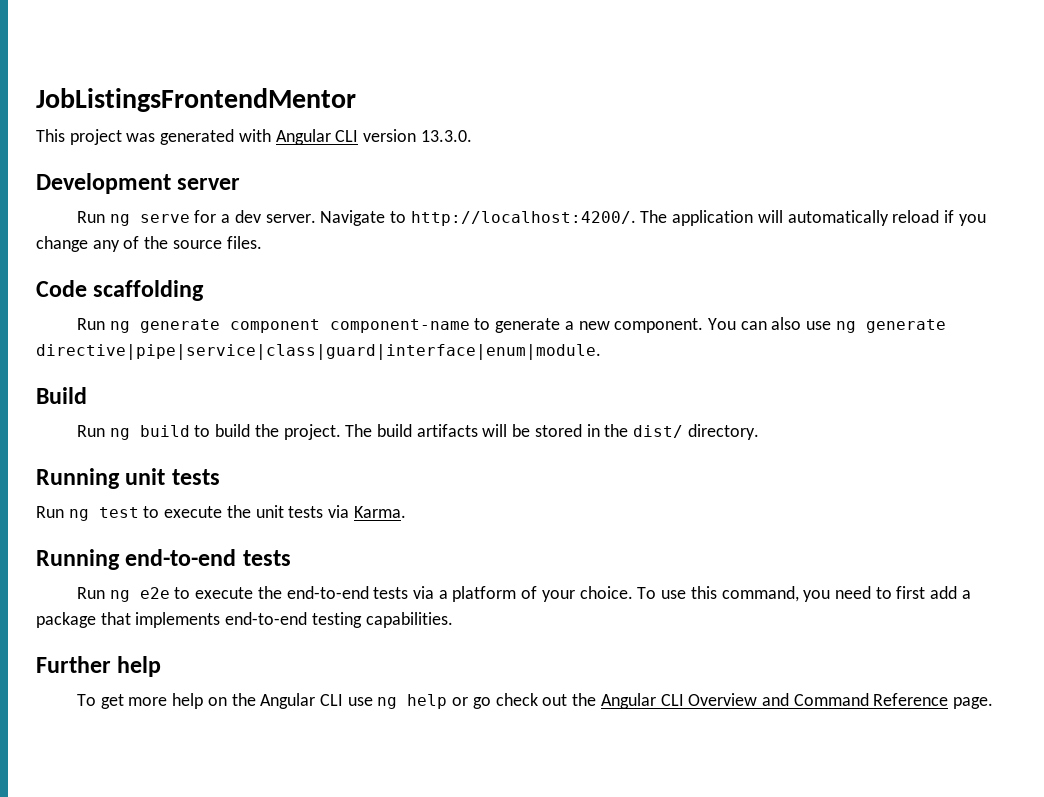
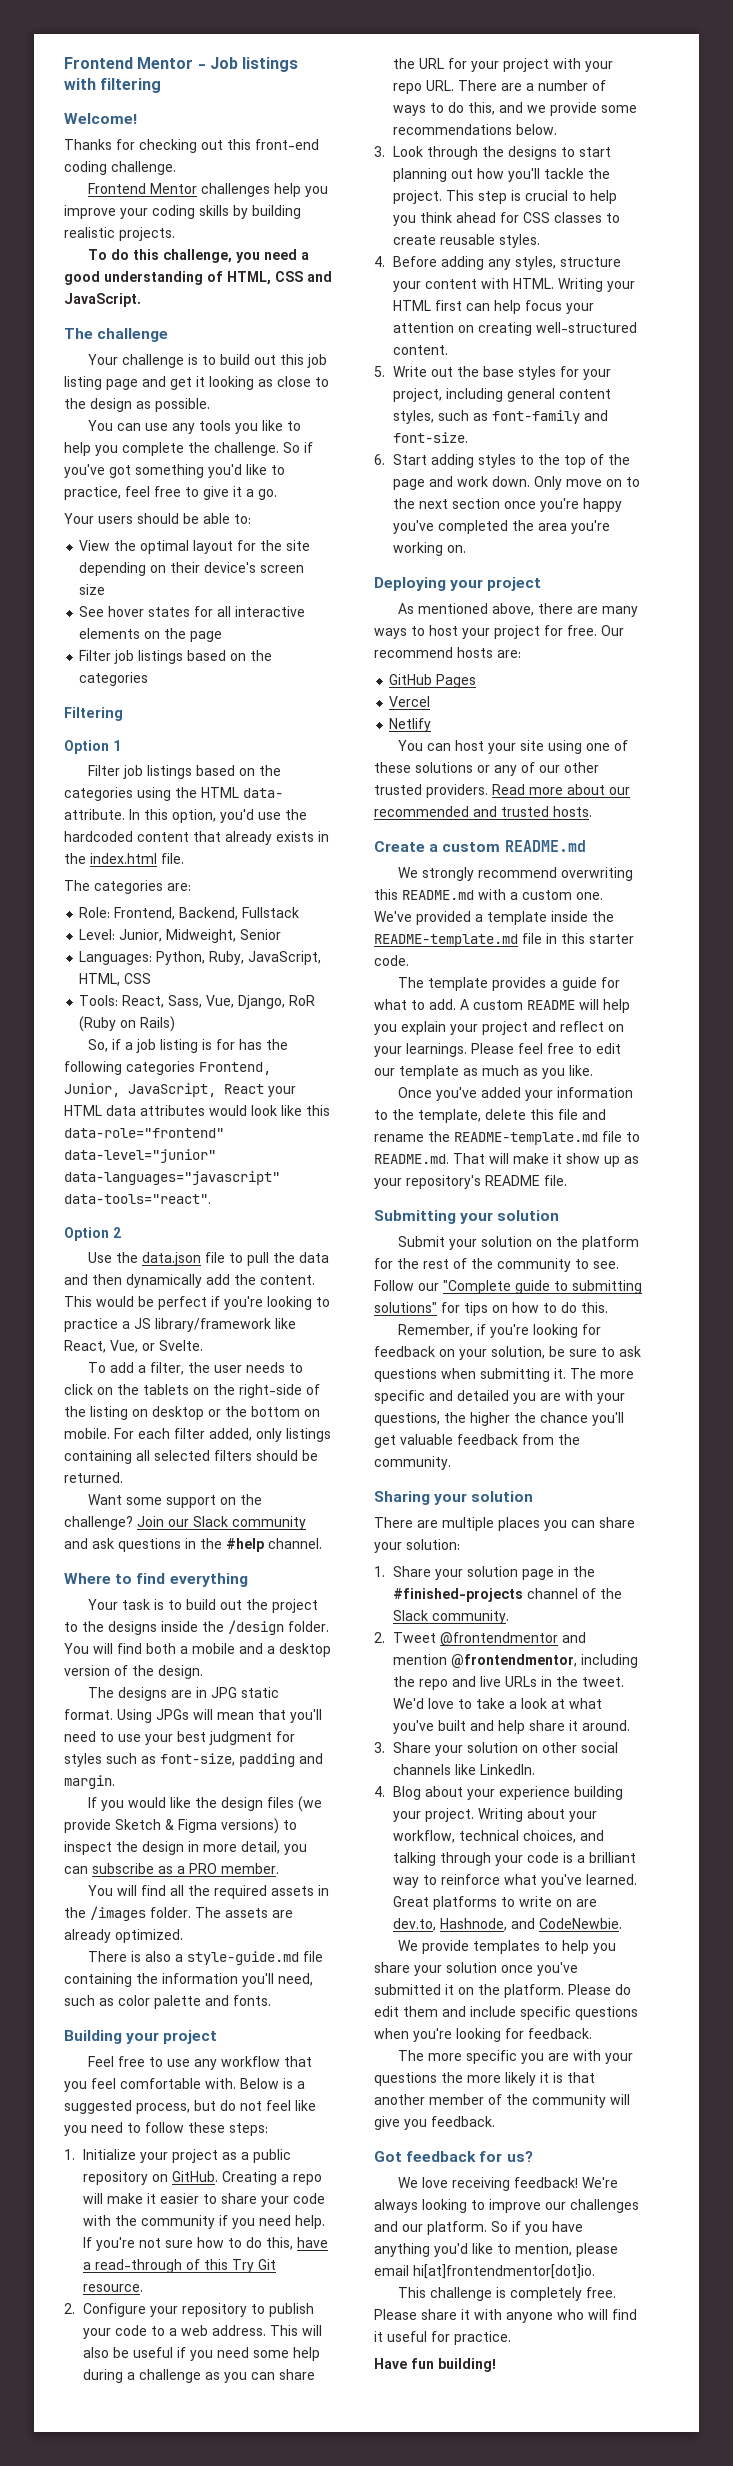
- JobListingsFrontendMentor
- This project was generated with Angular CLI version 13.3.0.
- Development server
- Run ng serve for a dev server. Navigate to http://localhost:4200/. The application will automatically reload if you change any of the source files.
- Code scaffolding
- Run ng generate component component-name to generate a new component. You can also use ng generate directive|pipe|service|class|guard|interface|enum|module.
- Build
- Run ng build to build the project. The build artifacts will be stored in the dist/ directory.
- Running unit tests
- Run ng test to execute the unit tests via Karma.
- Running end-to-end tests
- Run ng e2e to execute the end-to-end tests via a platform of your choice. To use this command, you need to first add a package that implements end-to-end testing capabilities.
- Further help
- To get more help on the Angular CLI use ng help or go check out the Angular CLI Overview and Command Reference page.
+ Frontend Mentor - Job listings with filtering
+ Welcome!
+ Thanks for checking out this front-end coding challenge.
+ Frontend Mentor challenges help you improve your coding skills by building realistic projects.
+ To do this challenge, you need a good understanding of HTML, CSS and JavaScript.
+ The challenge
+ Your challenge is to build out this job listing page and get it looking as close to the design as possible.
+ You can use any tools you like to help you complete the challenge. So if you've got something you'd like to practice, feel free to give it a go.
+ Your users should be able to:
+ View the optimal layout for the site depending on their device's screen size
+ See hover states for all interactive elements on the page
+ Filter job listings based on the categories
+ Filtering
+ Option 1
+ Filter job listings based on the categories using the HTML data- attribute. In this option, you'd use the hardcoded content that already exists in the index.html file.
+ The categories are:
+ Role: Frontend, Backend, Fullstack
+ Level: Junior, Midweight, Senior
+ Languages: Python, Ruby, JavaScript, HTML, CSS
+ Tools: React, Sass, Vue, Django, RoR (Ruby on Rails)
+ So, if a job listing is for has the following categories Frontend, Junior, JavaScript, React your HTML data attributes would look like this data-role="frontend" data-level="junior" data-languages="javascript" data-tools="react".
+ Option 2
+ Use the data.json file to pull the data and then dynamically add the content. This would be perfect if you're looking to practice a JS library/framework like React, Vue, or Svelte.
+ To add a filter, the user needs to click on the tablets on the right-side of the listing on desktop or the bottom on mobile. For each filter added, only listings containing all selected filters should be returned.
+ Want some support on the challenge? Join our Slack community and ask questions in the #help channel.
+ Where to find everything
+ Your task is to build out the project to the designs inside the /design folder. You will find both a mobile and a desktop version of the design.
+ The designs are in JPG static format. Using JPGs will mean that you'll need to use your best judgment for styles such as font-size, padding and margin.
+ If you would like the design files (we provide Sketch & Figma versions) to inspect the design in more detail, you can subscribe as a PRO member.
+ You will find all the required assets in the /images folder. The assets are already optimized.
+ There is also a style-guide.md file containing the information you'll need, such as color palette and fonts.
+ Building your project
+ Feel free to use any workflow that you feel comfortable with. Below is a suggested process, but do not feel like you need to follow these steps:
+ 1. Initialize your project as a public repository on GitHub. Creating a repo will make it easier to share your code with the community if you need help. If you're not sure how to do this, have a read-through of this Try Git resource.
+ 2. Configure your repository to publish your code to a web address. This will also be useful if you need some help during a challenge as you can share the URL for your project with your repo URL. There are a number of ways to do this, and we provide some recommendations below.
+ 3. Look through the designs to start planning out how you'll tackle the project. This step is crucial to help you think ahead for CSS classes to create reusable styles.
+ 4. Before adding any styles, structure your content with HTML. Writing your HTML first can help focus your attention on creating well-structured content.
+ 5. Write out the base styles for your project, including general content styles, such as font-family and font-size.
+ 6. Start adding styles to the top of the page and work down. Only move on to the next section once you're happy you've completed the area you're working on.
+ Deploying your project
+ As mentioned above, there are many ways to host your project for free. Our recommend hosts are:
+ GitHub Pages
+ Vercel
+ Netlify
+ You can host your site using one of these solutions or any of our other trusted providers. Read more about our recommended and trusted hosts.
+ Create a custom README.md
+ We strongly recommend overwriting this README.md with a custom one. We've provided a template inside the README-template.md file in this starter code.
+ The template provides a guide for what to add. A custom README will help you explain your project and reflect on your learnings. Please feel free to edit our template as much as you like.
+ Once you've added your information to the template, delete this file and rename the README-template.md file to README.md. That will make it show up as your repository's README file.
+ Submitting your solution
+ Submit your solution on the platform for the rest of the community to see. Follow our "Complete guide to submitting solutions" for tips on how to do this.
+ Remember, if you're looking for feedback on your solution, be sure to ask questions when submitting it. The more specific and detailed you are with your questions, the higher the chance you'll get valuable feedback from the community.
+ Sharing your solution
+ There are multiple places you can share your solution:
+ 1. Share your solution page in the #finished-projects channel of the Slack community.
+ 2. Tweet @frontendmentor and mention @frontendmentor, including the repo and live URLs in the tweet. We'd love to take a look at what you've built and help share it around.
+ 3. Share your solution on other social channels like LinkedIn.
+ 4. Blog about your experience building your project. Writing about your workflow, technical choices, and talking through your code is a brilliant way to reinforce what you've learned. Great platforms to write on are dev.to, Hashnode, and CodeNewbie.
+ We provide templates to help you share your solution once you've submitted it on the platform. Please do edit them and include specific questions when you're looking for feedback.
+ The more specific you are with your questions the more likely it is that another member of the community will give you feedback.
+ Got feedback for us?
+ We love receiving feedback! We're always looking to improve our challenges and our platform. So if you have anything you'd like to mention, please email hi[at]frontendmentor[dot]io.
+ This challenge is completely free. Please share it with anyone who will find it useful for practice.
+ Have fun building!

